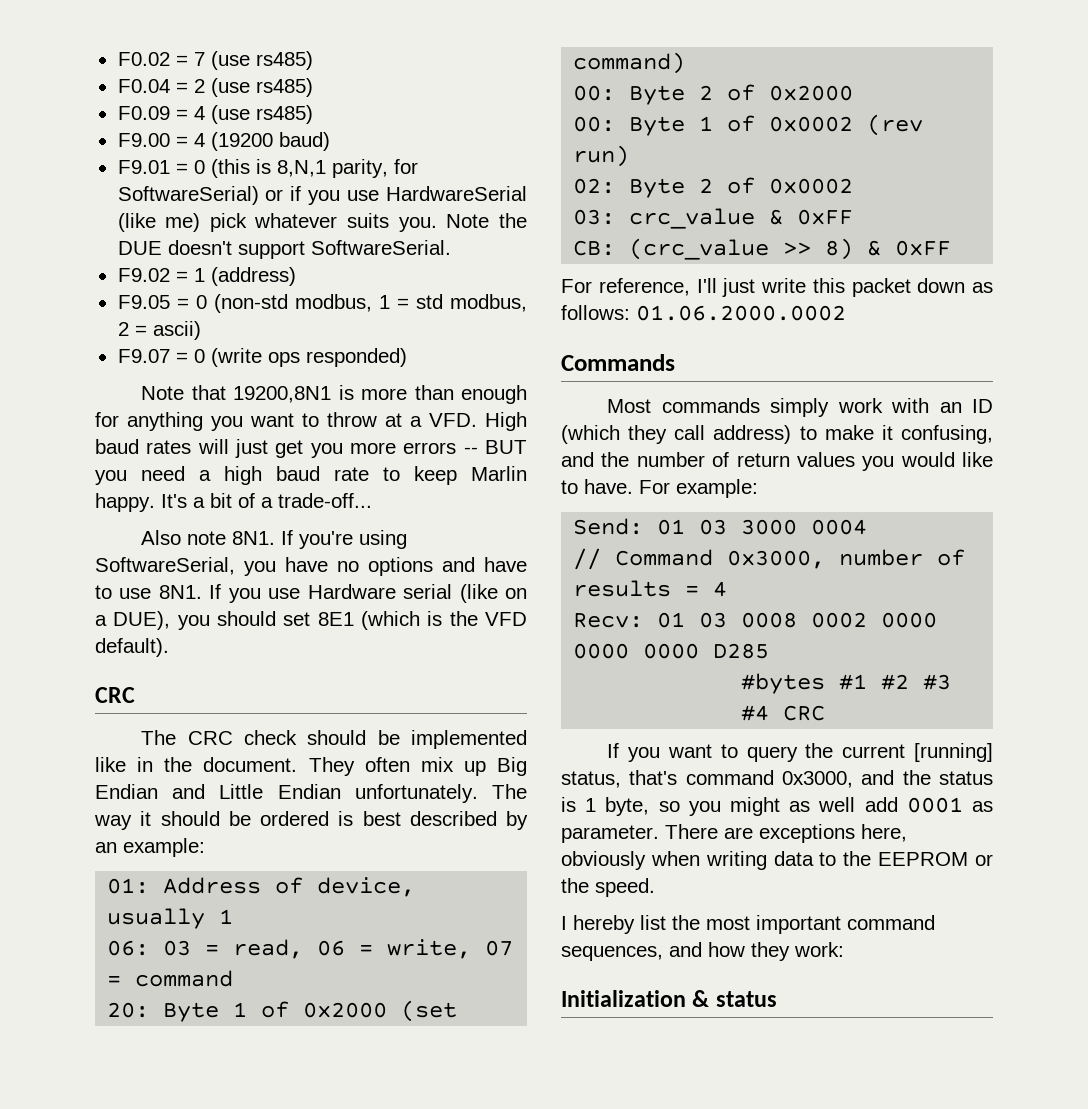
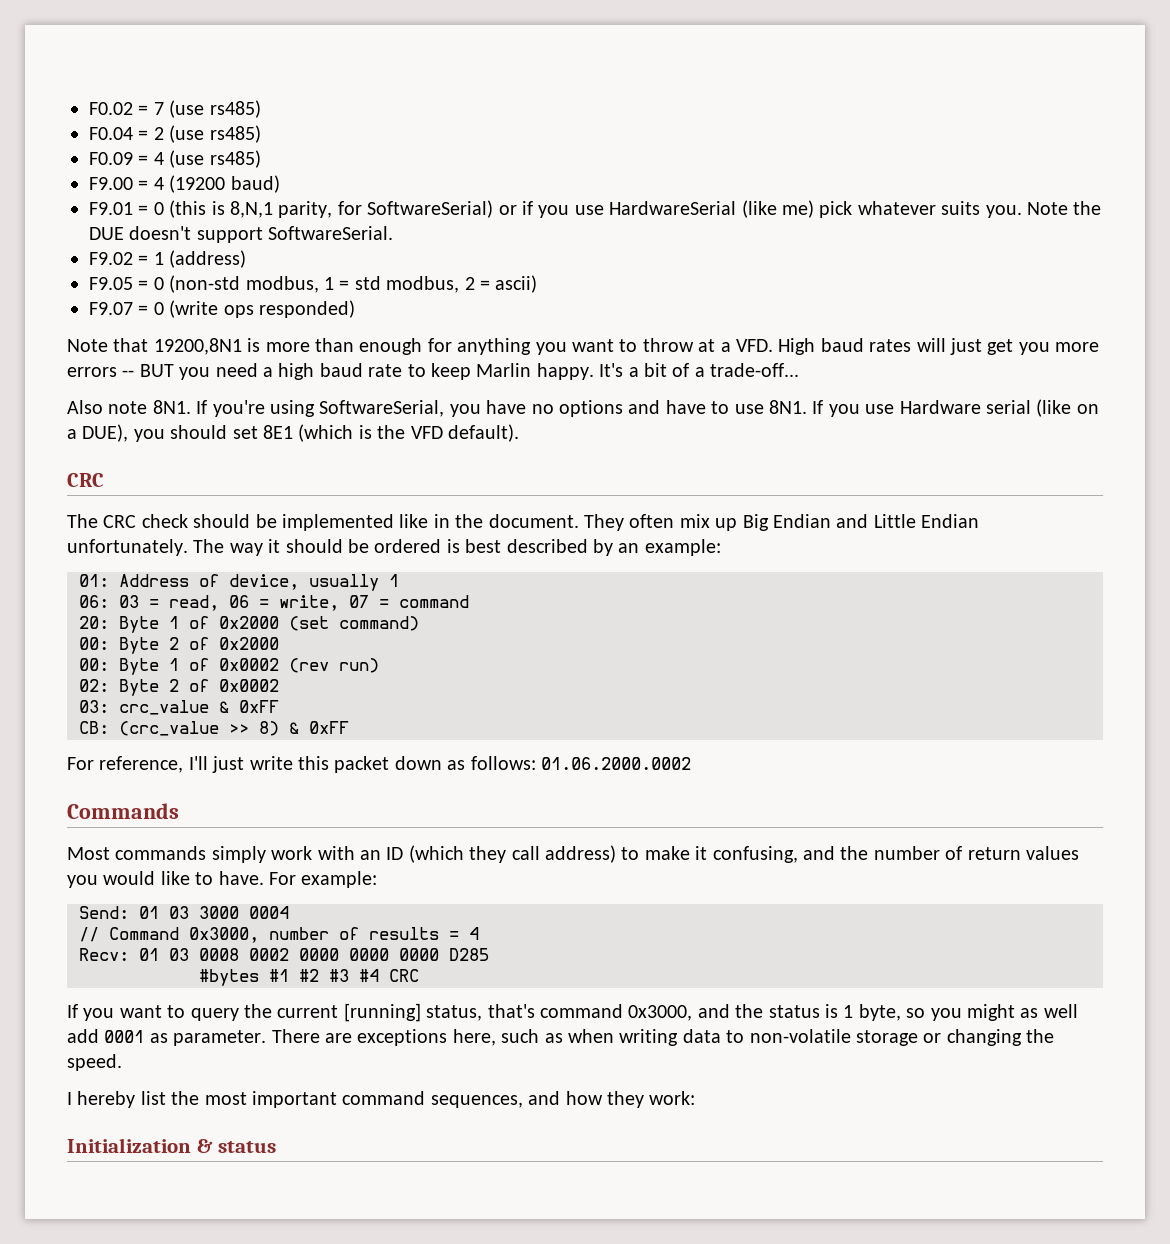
- There are exceptions here, obviously when writing data to the EEPROM or the speed.
+ There are exceptions here, such as when writing data to non-volatile storage or changing the speed.

